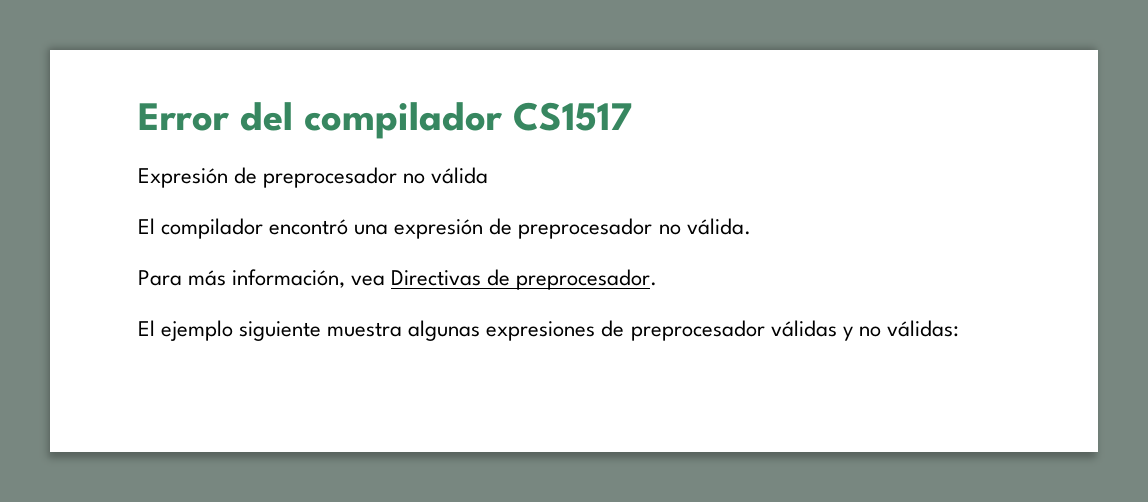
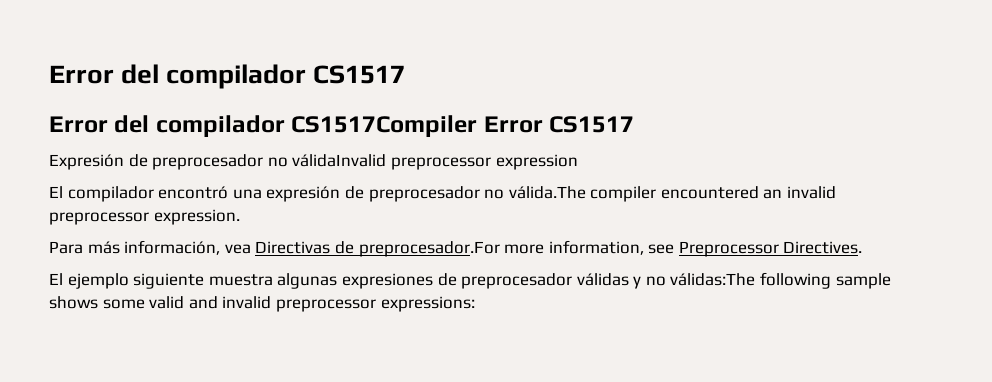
+ Error del compilador CS1517Compiler Error CS1517
- Expresión de preprocesador no válida
+ Expresión de preprocesador no válidaInvalid preprocessor expression
- El compilador encontró una expresión de preprocesador no válida.
+ El compilador encontró una expresión de preprocesador no válida.The compiler encountered an invalid preprocessor expression.
- Para más información, vea Directivas de preprocesador.
+ Para más información, vea Directivas de preprocesador.For more information, see Preprocessor Directives.
- El ejemplo siguiente muestra algunas expresiones de preprocesador válidas y no válidas:
+ El ejemplo siguiente muestra algunas expresiones de preprocesador válidas y no válidas:The following sample shows some valid and invalid preprocessor expressions:

